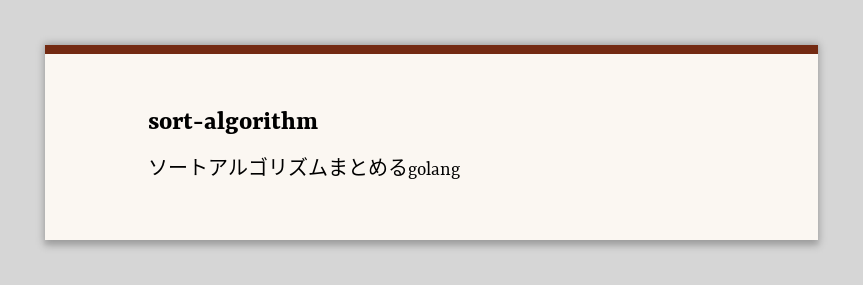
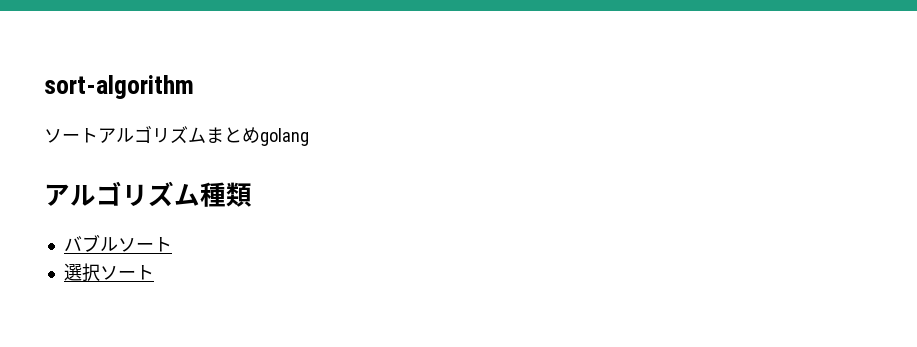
- ソートアルゴリズムまとめるgolang
+ ソートアルゴリズムまとめgolang
+ アルゴリズム種類
+ バブルソート
+ 選択ソート

